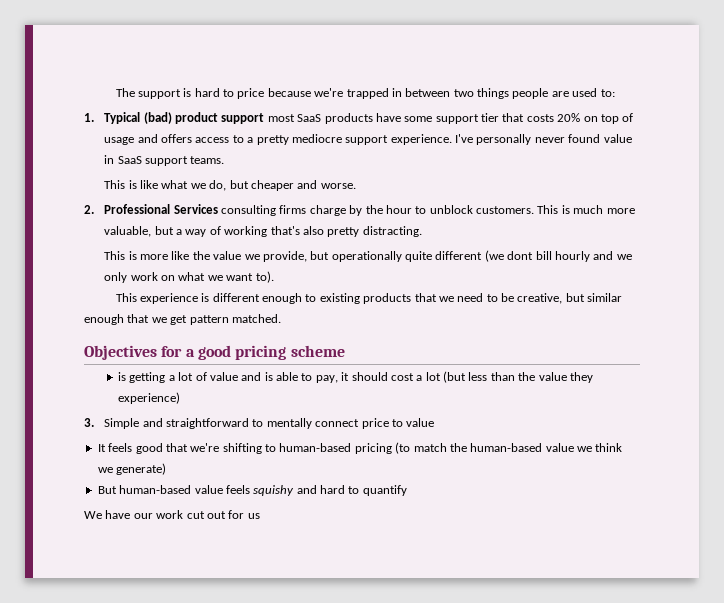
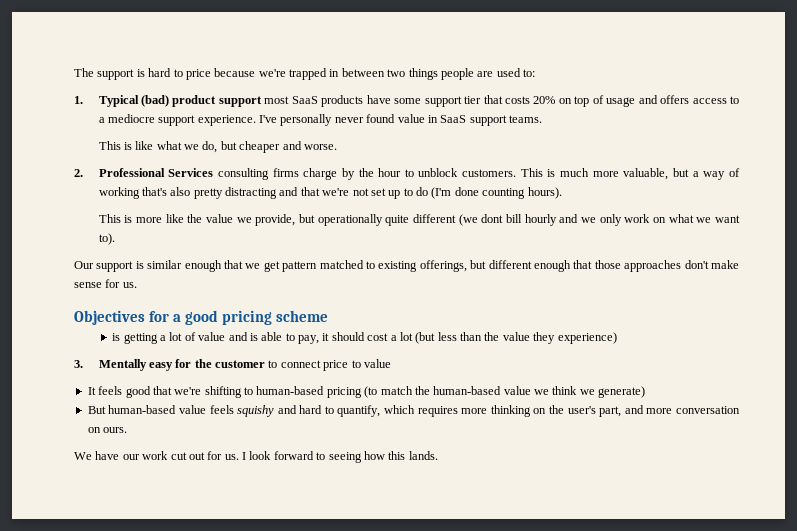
- 1. Typical (bad) product support most SaaS products have some support tier that costs 20% on top of usage and offers access to a pretty mediocre support experience.
+ 1. Typical (bad) product support most SaaS products have some support tier that costs 20% on top of usage and offers access to a mediocre support experience.
- This is much more valuable, but a way of working that's also pretty distracting.
+ This is much more valuable, but a way of working that's also pretty distracting and that we're not set up to do (I'm done counting hours).
- This experience is different enough to existing products that we need to be creative, but similar enough that we get pattern matched.
+ Our support is similar enough that we get pattern matched to existing offerings, but different enough that those approaches don't make sense for us.
- 3. Simple and straightforward to mentally connect price to value
+ 3. Mentally easy for the customer to connect price to value
- But human-based value feels squishy and hard to quantify
+ But human-based value feels squishy and hard to quantify, which requires more thinking on the user's part, and more conversation on ours.
- We have our work cut out for us
+ We have our work cut out for us. I look forward to seeing how this lands.

